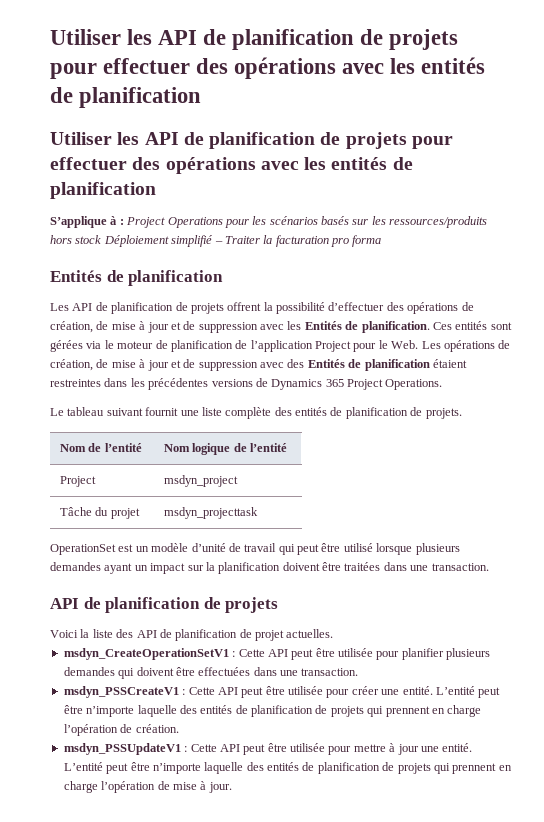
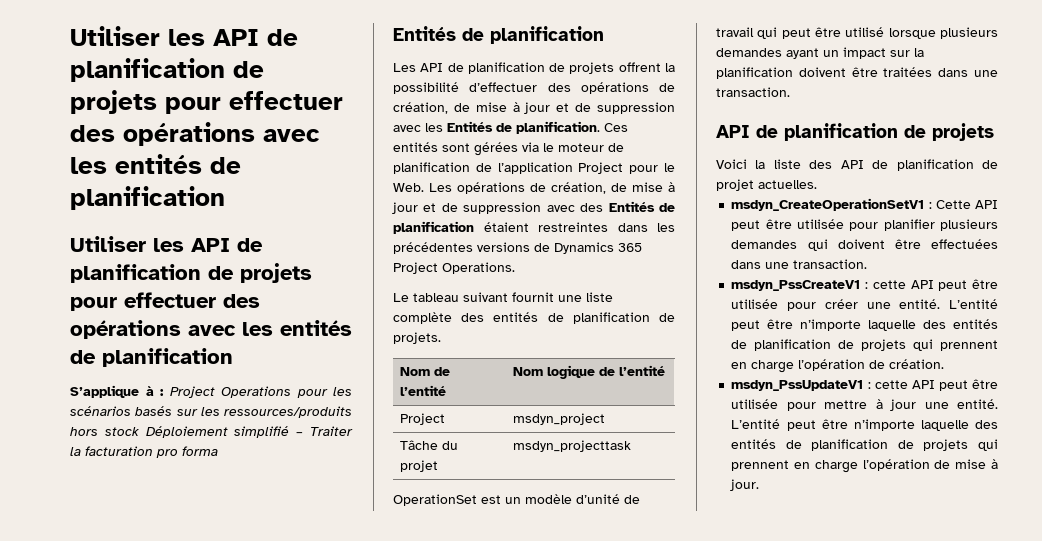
- msdyn_PSSCreateV1 : Cette API peut être utilisée pour créer une entité.
+ msdyn_PssCreateV1 : cette API peut être utilisée pour créer une entité.
- msdyn_PSSUpdateV1 : Cette API peut être utilisée pour mettre à jour une entité.
+ msdyn_PssUpdateV1 : cette API peut être utilisée pour mettre à jour une entité.

